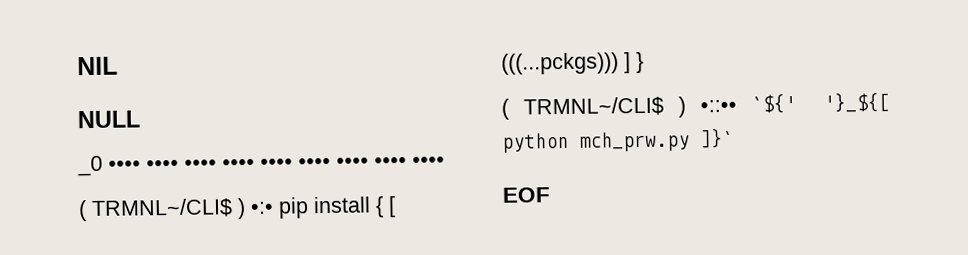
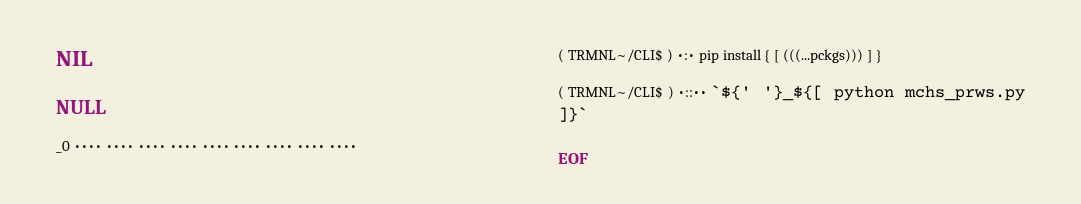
- ( TRMNL~/CLI$ ) •::•• `${' '}_${[ python mch_prw.py ]}`
+ ( TRMNL~/CLI$ ) •::•• `${' '}_${[ python mchs_prws.py ]}`

